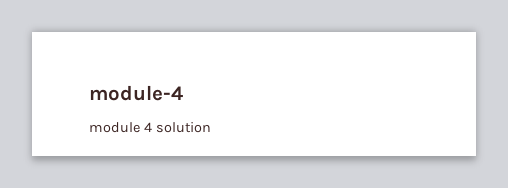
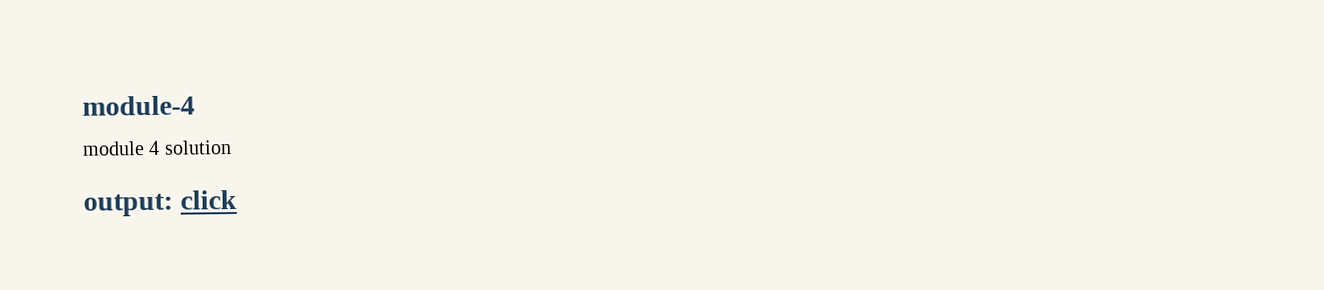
+ output: click

